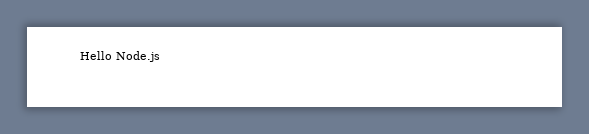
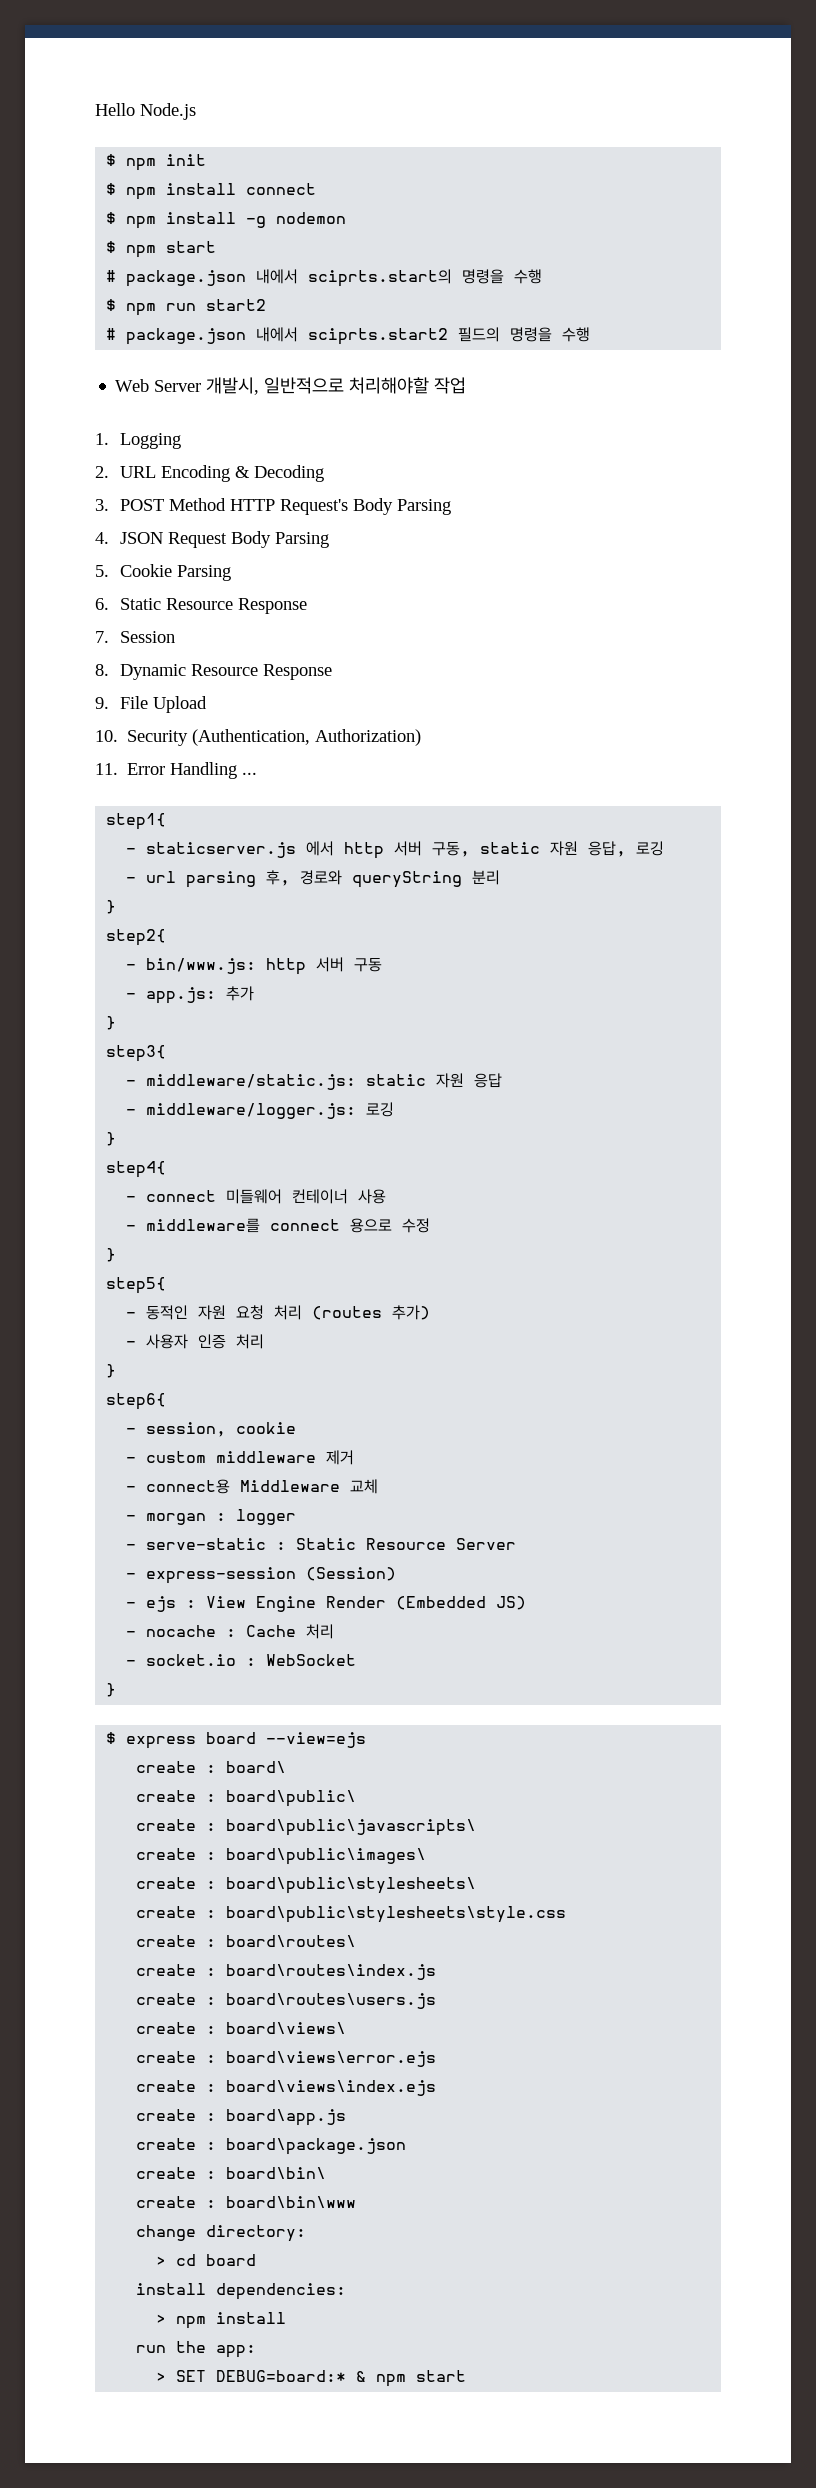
+ $ npm init
+ $ npm install connect
+ $ npm install -g nodemon
+ $ npm start
+ # package.json 내에서 sciprts.start의 명령을 수행
+ $ npm run start2
+ # package.json 내에서 sciprts.start2 필드의 명령을 수행
+ Web Server 개발시, 일반적으로 처리해야할 작업
+ 1. Logging
+ 2. URL Encoding & Decoding
+ 3. POST Method HTTP Request's Body Parsing
+ 4. JSON Request Body Parsing
+ 5. Cookie Parsing
+ 6. Static Resource Response
+ 7. Session
+ 8. Dynamic Resource Response
+ 9. File Upload
+ 10. Security (Authentication, Authorization)
+ 11. Error Handling ...
+ step1{
+ - staticserver.js 에서 http 서버 구동, static 자원 응답, 로깅
+ - url parsing 후, 경로와 queryString 분리
+ }
+ step2{
+ - bin/www.js: http 서버 구동
+ - app.js: 추가
+ }
+ step3{
+ - middleware/static.js: static 자원 응답
+ - middleware/logger.js: 로깅
+ }
+ step4{
+ - connect 미들웨어 컨테이너 사용
+ - middleware를 connect 용으로 수정
+ }
+ step5{
+ - 동적인 자원 요청 처리 (routes 추가)
+ - 사용자 인증 처리
+ }
+ step6{
+ - session, cookie
+ - custom middleware 제거
+ - connect용 Middleware 교체
+ - morgan : logger
+ - serve-static : Static Resource Server
+ - express-session (Session)
+ - ejs : View Engine Render (Embedded JS)
+ - nocache : Cache 처리
+ - socket.io : WebSocket
+ }
+ $ express board --view=ejs
+ create : board\
+ create : board\public\
+ create : board\public\javascripts\
+ create : board\public\images\
+ create : board\public\stylesheets\
+ create : board\public\stylesheets\style.css
+ create : board\routes\
+ create : board\routes\index.js
+ create : board\routes\users.js
+ create : board\views\
+ create : board\views\error.ejs
+ create : board\views\index.ejs
+ create : board\app.js
+ create : board\package.json
+ create : board\bin\
+ create : board\bin\www
+ change directory:
+ > cd board
+ install dependencies:
+ > npm install
+ run the app:
+ > SET DEBUG=board:* & npm start

